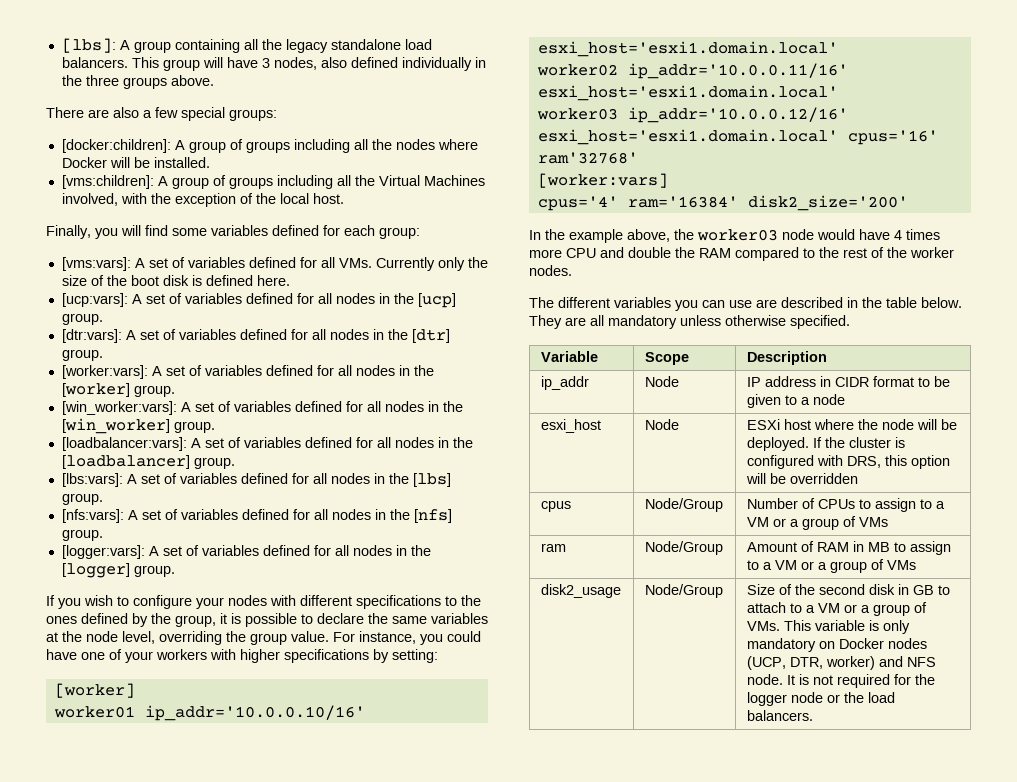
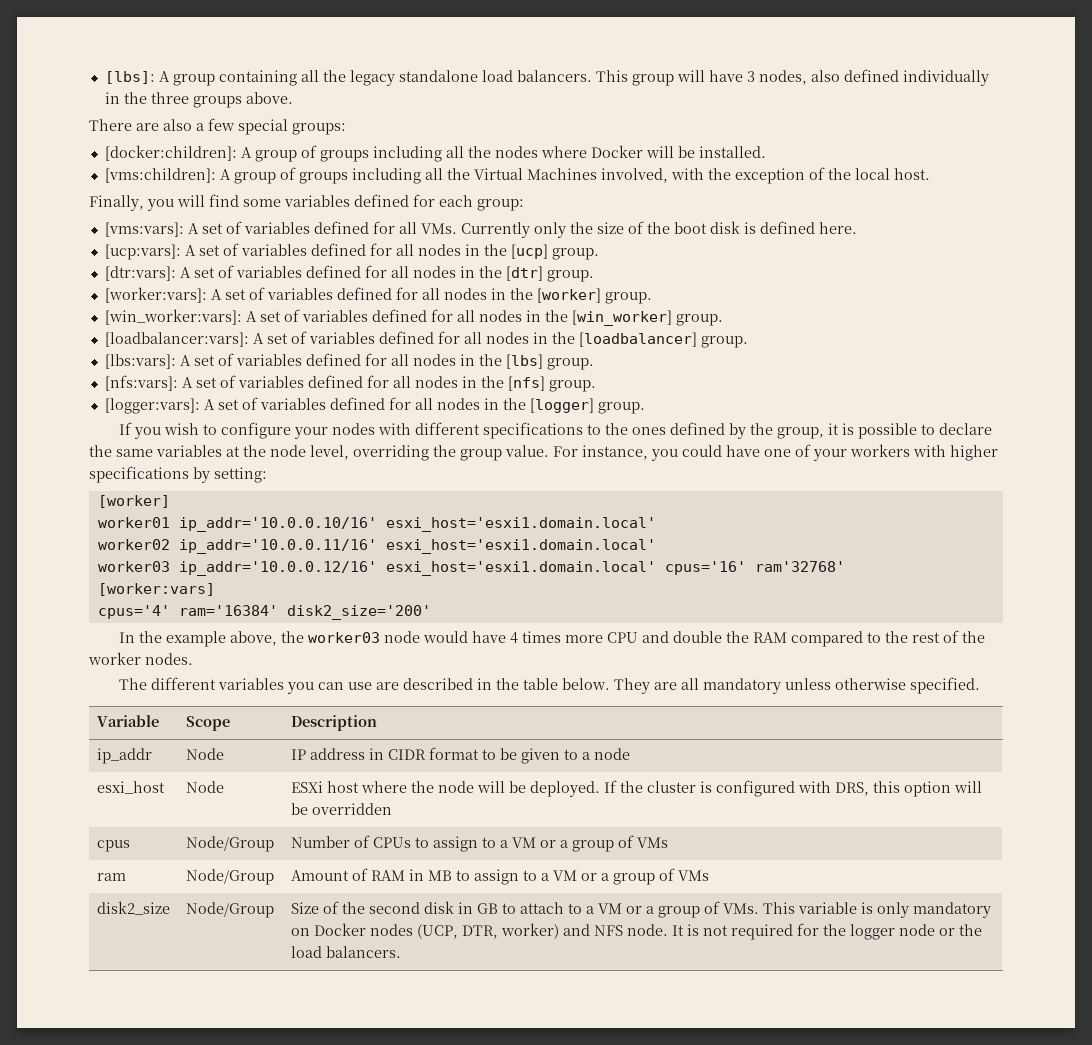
- disk2_usage
+ disk2_size

